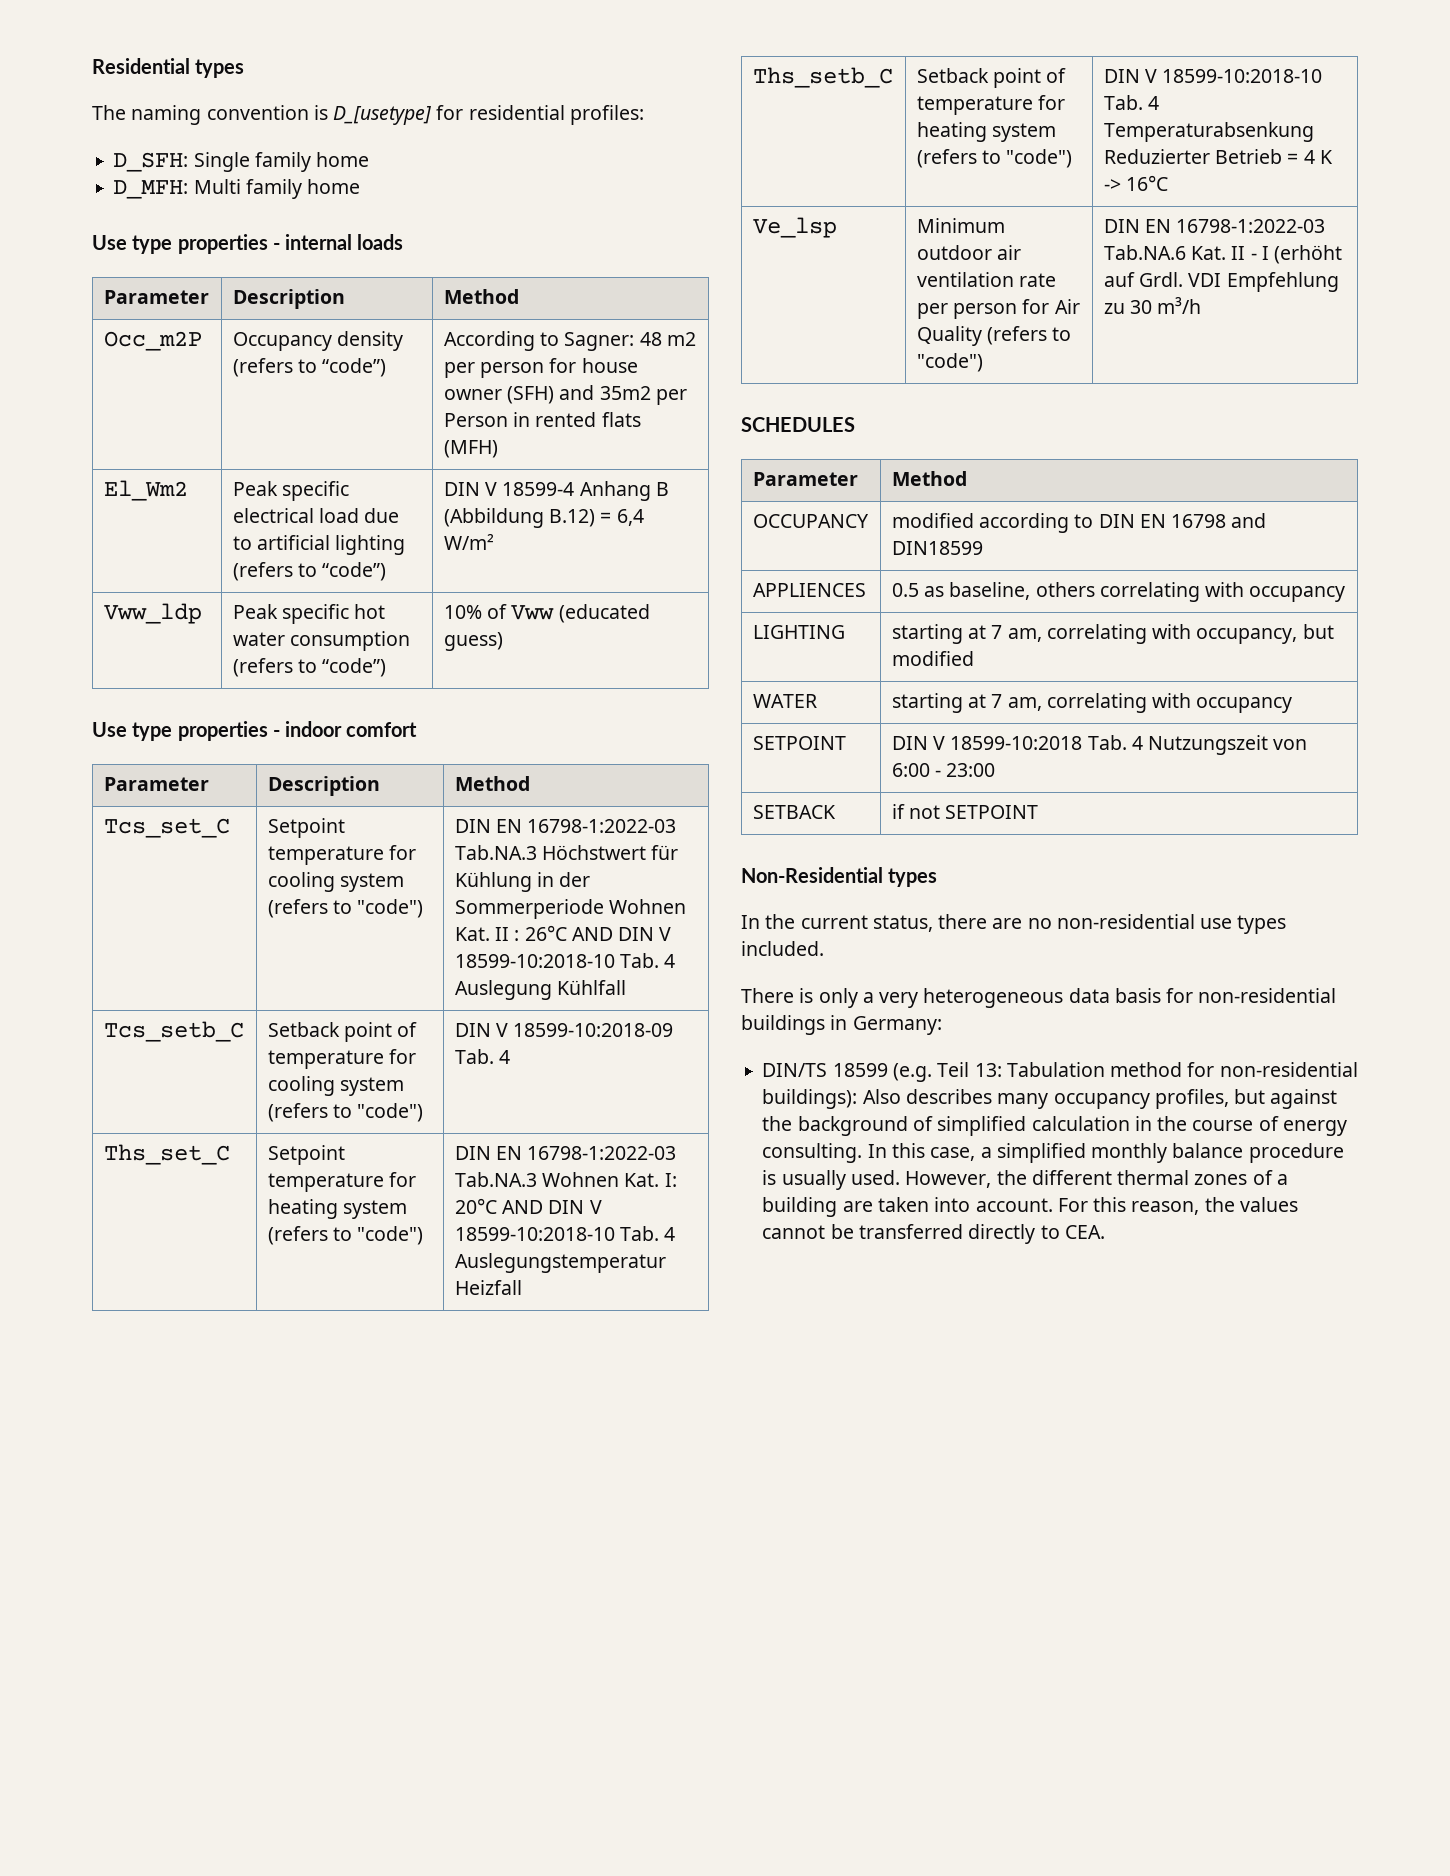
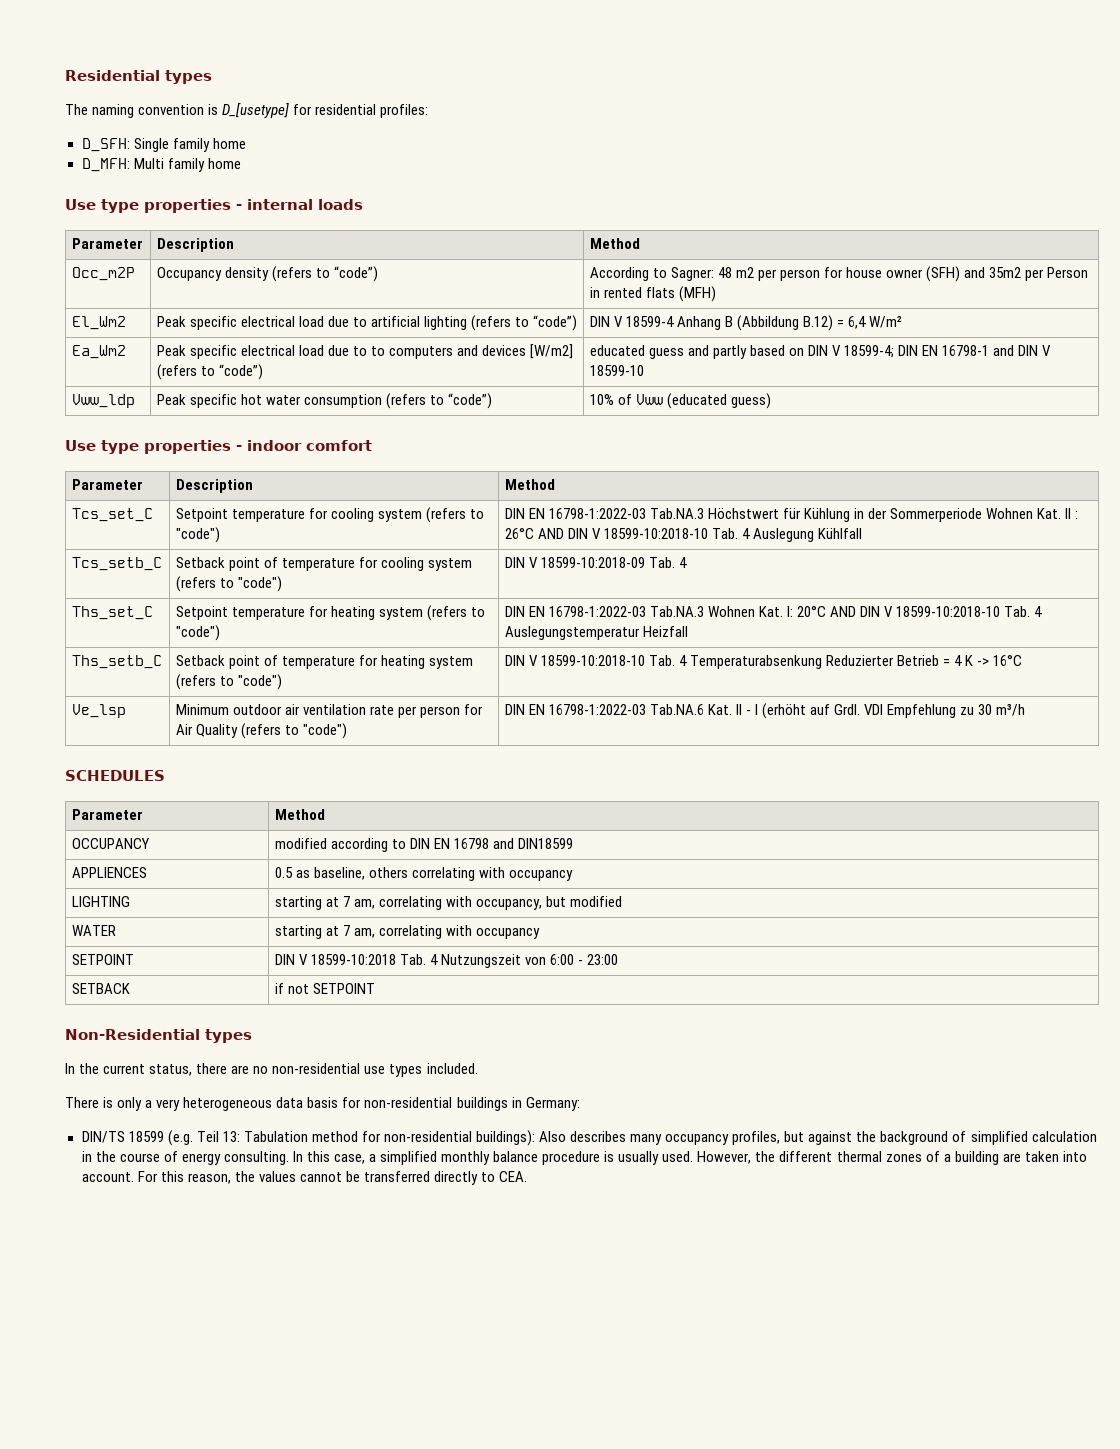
+ Ea_Wm2 | Peak specific electrical load due to to computers and devices [W/m2] (refers to “code”) | educated guess and partly based on DIN V 18599-4; DIN EN 16798-1 and DIN V 18599-10

